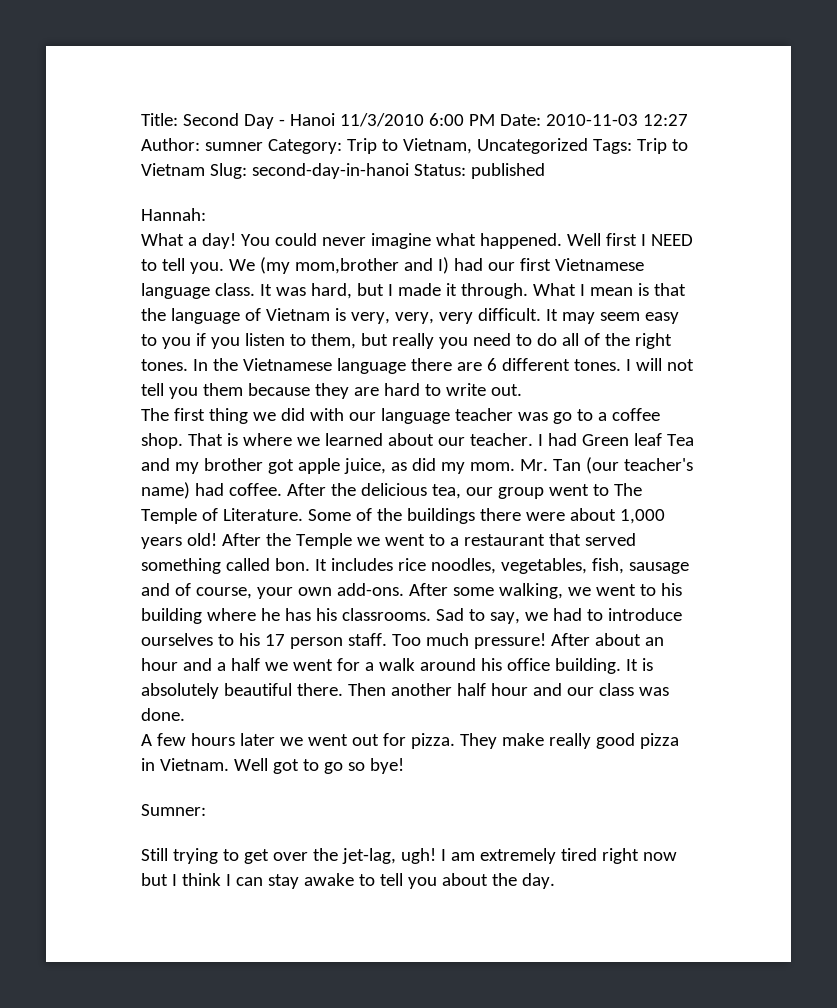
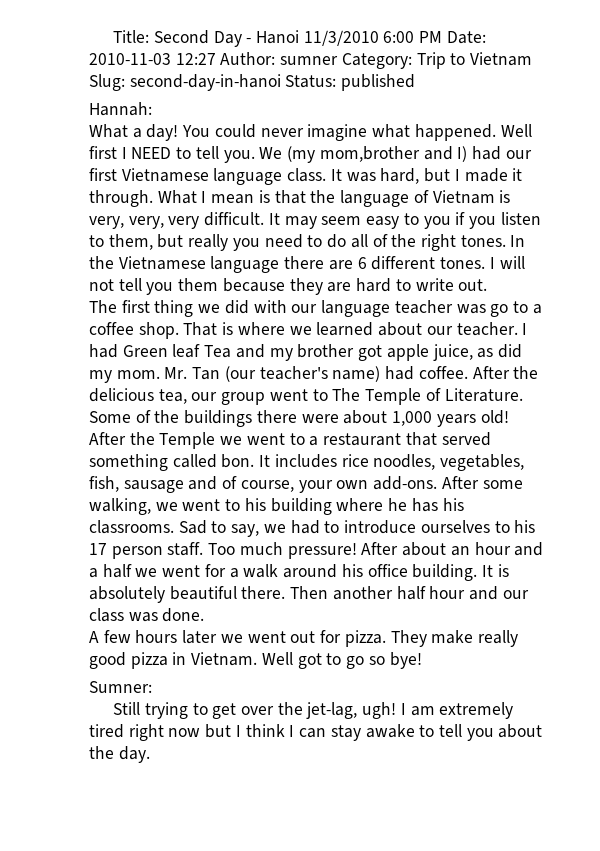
- Title: Second Day - Hanoi 11/3/2010 6:00 PM Date: 2010-11-03 12:27 Author: sumner Category: Trip to Vietnam, Uncategorized Tags: Trip to Vietnam Slug: second-day-in-hanoi Status: published
+ Title: Second Day - Hanoi 11/3/2010 6:00 PM Date: 2010-11-03 12:27 Author: sumner Category: Trip to Vietnam Slug: second-day-in-hanoi Status: published

